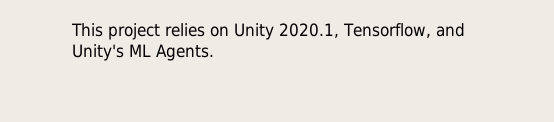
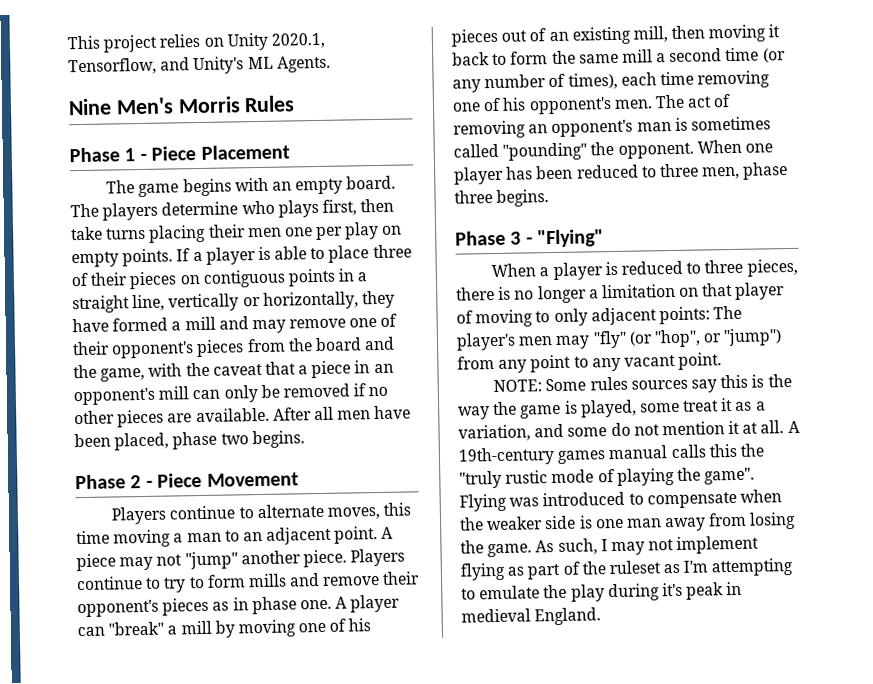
+ Nine Men's Morris Rules
+ Phase 1 - Piece Placement
+ The game begins with an empty board. The players determine who plays first, then take turns placing their men one per play on empty points. If a player is able to place three of their pieces on contiguous points in a straight line, vertically or horizontally, they have formed a mill and may remove one of their opponent's pieces from the board and the game, with the caveat that a piece in an opponent's mill can only be removed if no other pieces are available. After all men have been placed, phase two begins.
+ Phase 2 - Piece Movement
+ Players continue to alternate moves, this time moving a man to an adjacent point. A piece may not "jump" another piece. Players continue to try to form mills and remove their opponent's pieces as in phase one. A player can "break" a mill by moving one of his pieces out of an existing mill, then moving it back to form the same mill a second time (or any number of times), each time removing one of his opponent's men. The act of removing an opponent's man is sometimes called "pounding" the opponent. When one player has been reduced to three men, phase three begins.
+ Phase 3 - "Flying"
+ When a player is reduced to three pieces, there is no longer a limitation on that player of moving to only adjacent points: The player's men may "fly" (or "hop", or "jump") from any point to any vacant point.
+ NOTE: Some rules sources say this is the way the game is played, some treat it as a variation, and some do not mention it at all. A 19th-century games manual calls this the "truly rustic mode of playing the game". Flying was introduced to compensate when the weaker side is one man away from losing the game. As such, I may not implement flying as part of the ruleset as I'm attempting to emulate the play during it's peak in medieval England.

